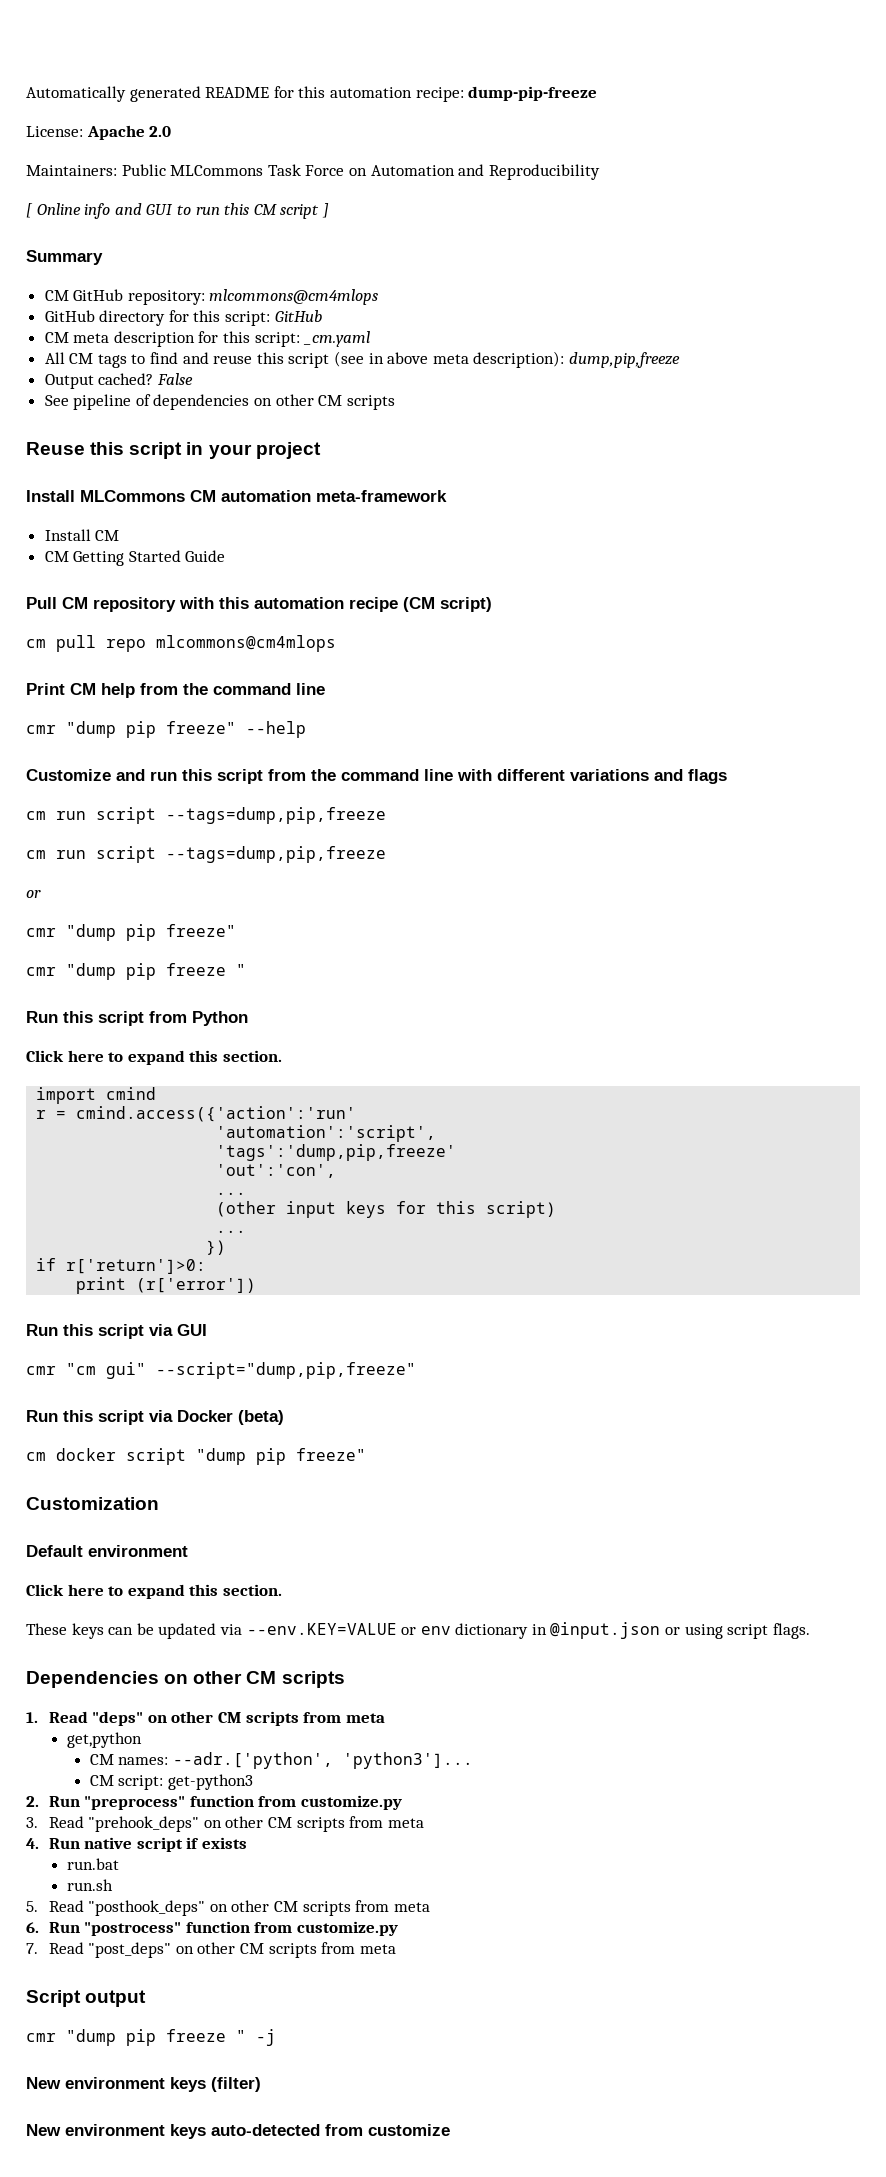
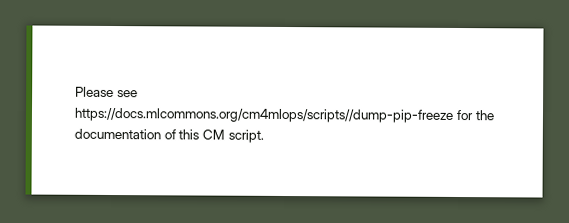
- Automatically generated README for this automation recipe: dump-pip-freeze
- License: Apache 2.0
- Maintainers: Public MLCommons Task Force on Automation and Reproducibility
- [ Online info and GUI to run this CM script ]
- Summary
- CM GitHub repository: mlcommons@cm4mlops
- GitHub directory for this script: GitHub
- CM meta description for this script: _cm.yaml
- All CM tags to find and reuse this script (see in above meta description): dump,pip,freeze
- Output cached? False
- See pipeline of dependencies on other CM scripts
- Reuse this script in your project
- Install MLCommons CM automation meta-framework
- Install CM
- CM Getting Started Guide
- Pull CM repository with this automation recipe (CM script)
- cm pull repo mlcommons@cm4mlops
- Print CM help from the command line
- cmr "dump pip freeze" --help
- Customize and run this script from the command line with different variations and flags
- cm run script --tags=dump,pip,freeze
- cm run script --tags=dump,pip,freeze
- or
- cmr "dump pip freeze"
- cmr "dump pip freeze "
- Run this script from Python
- Click here to expand this section.
- import cmind
- r = cmind.access({'action':'run'
- 'automation':'script',
- 'tags':'dump,pip,freeze'
- 'out':'con',
- ...
- (other input keys for this script)
- ...
- })
- if r['return']>0:
- print (r['error'])
- Run this script via GUI
- cmr "cm gui" --script="dump,pip,freeze"
- Run this script via Docker (beta)
- cm docker script "dump pip freeze"
- Customization
- Default environment
- Click here to expand this section.
- These keys can be updated via --env.KEY=VALUE or env dictionary in @input.json or using script flags.
- Dependencies on other CM scripts
- 1. Read "deps" on other CM scripts from meta
- get,python
- CM names: --adr.['python', 'python3']...
- CM script: get-python3
- 2. Run "preprocess" function from customize.py
- 3. Read "prehook_deps" on other CM scripts from meta
- 4. Run native script if exists
- run.bat
- run.sh
- 5. Read "posthook_deps" on other CM scripts from meta
- 6. Run "postrocess" function from customize.py
- 7. Read "post_deps" on other CM scripts from meta
- Script output
- cmr "dump pip freeze " -j
- New environment keys (filter)
- New environment keys auto-detected from customize
+ Please see https://docs.mlcommons.org/cm4mlops/scripts//dump-pip-freeze for the documentation of this CM script.

